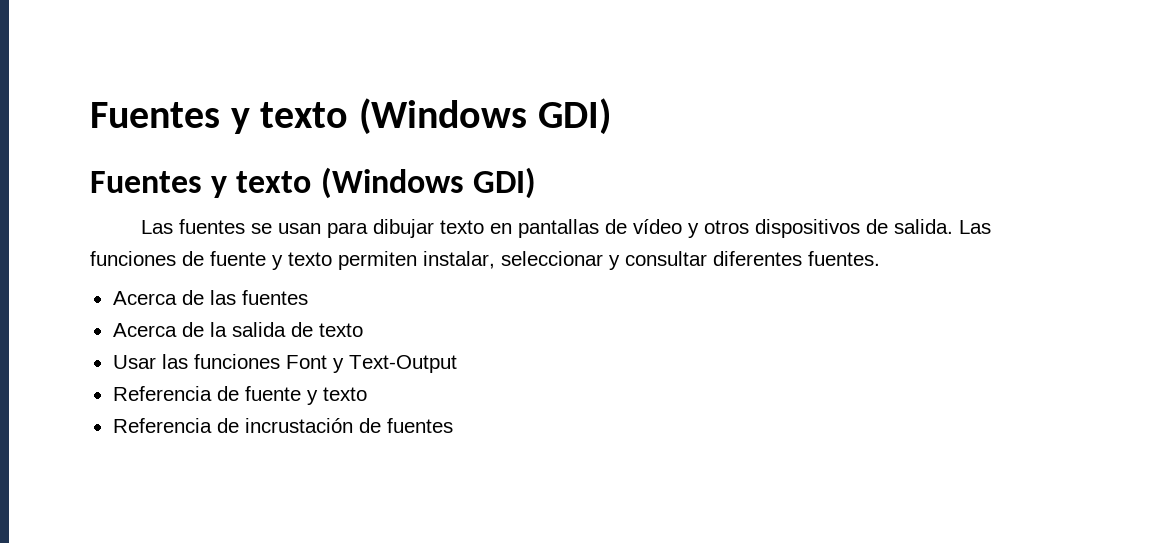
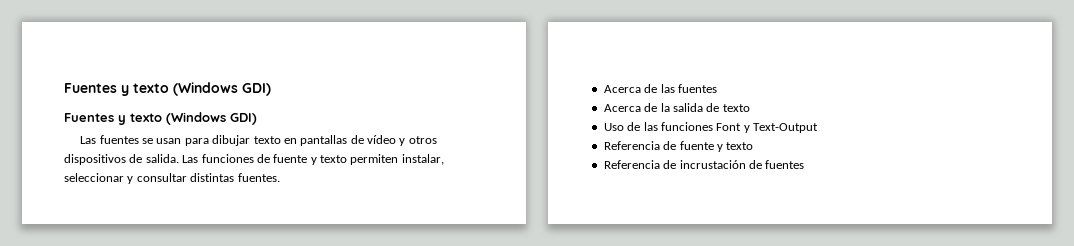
- Las funciones de fuente y texto permiten instalar, seleccionar y consultar diferentes fuentes.
+ Las funciones de fuente y texto permiten instalar, seleccionar y consultar distintas fuentes.
- Usar las funciones Font y Text-Output
+ Uso de las funciones Font y Text-Output

